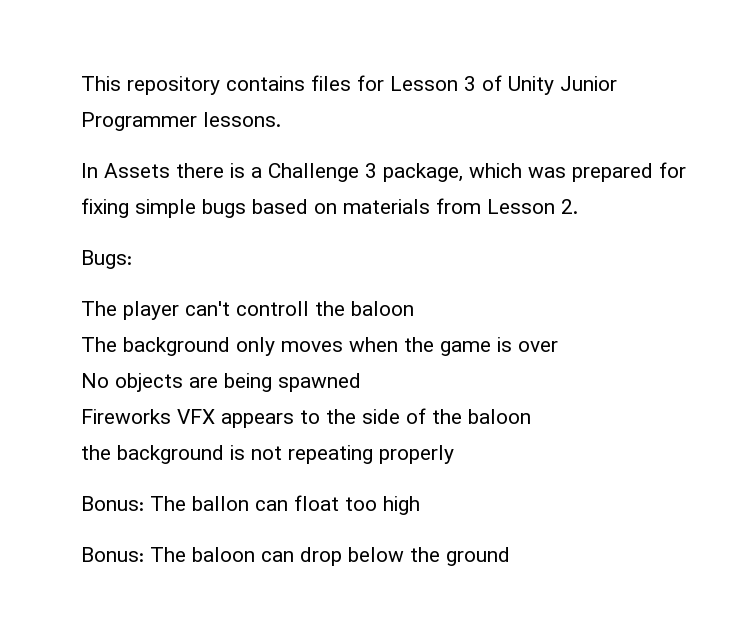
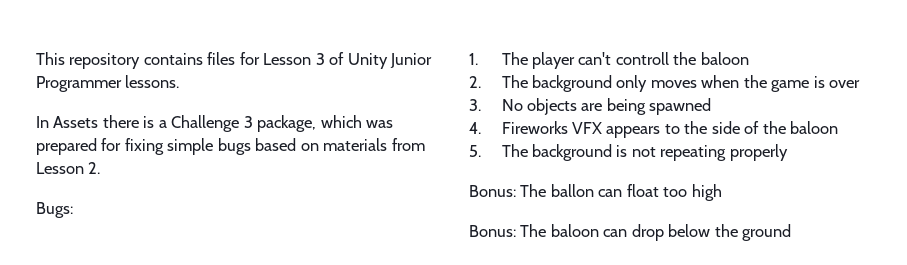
- The player can't controll the baloon
+ 1. The player can't controll the baloon
- The background only moves when the game is over
+ 2. The background only moves when the game is over
- No objects are being spawned
+ 3. No objects are being spawned
- Fireworks VFX appears to the side of the baloon
+ 4. Fireworks VFX appears to the side of the baloon
- the background is not repeating properly
+ 5. The background is not repeating properly

